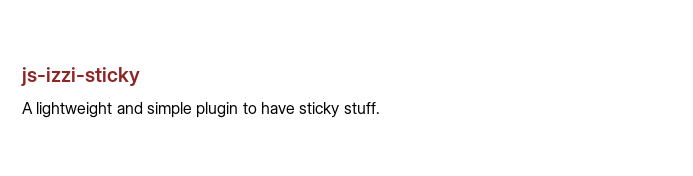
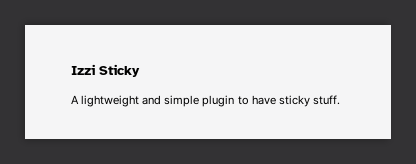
- js-izzi-sticky
+ Izzi Sticky

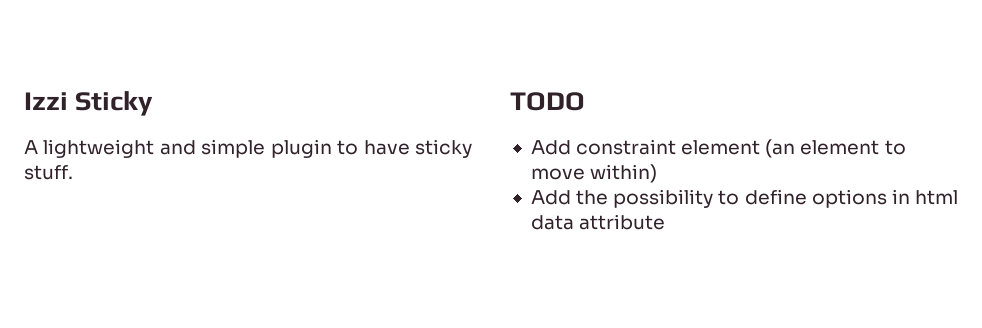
+ TODO
+ Add constraint element (an element to move within)
+ Add the possibility to define options in html data attribute

